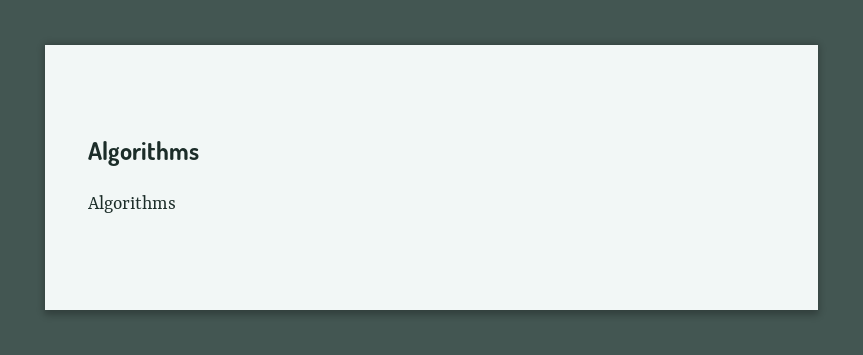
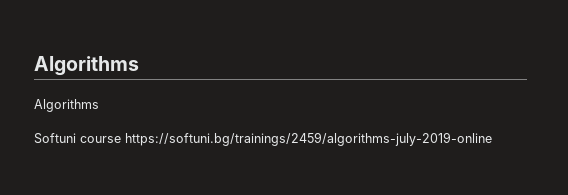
+ Softuni course https://softuni.bg/trainings/2459/algorithms-july-2019-online

